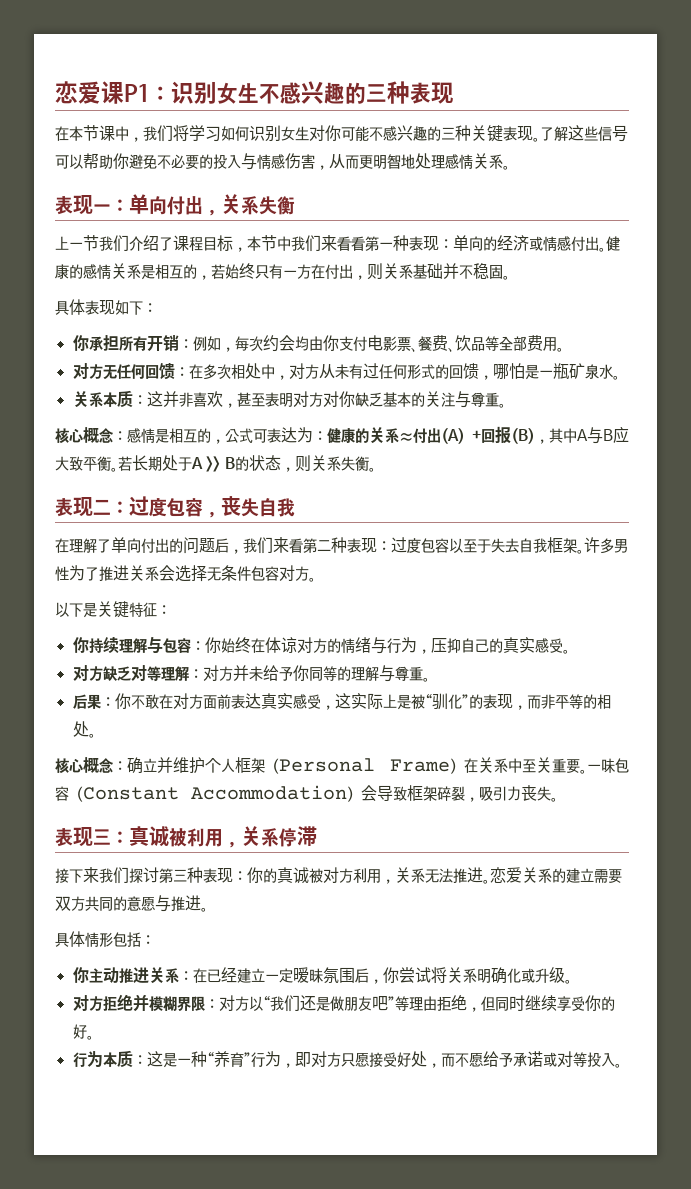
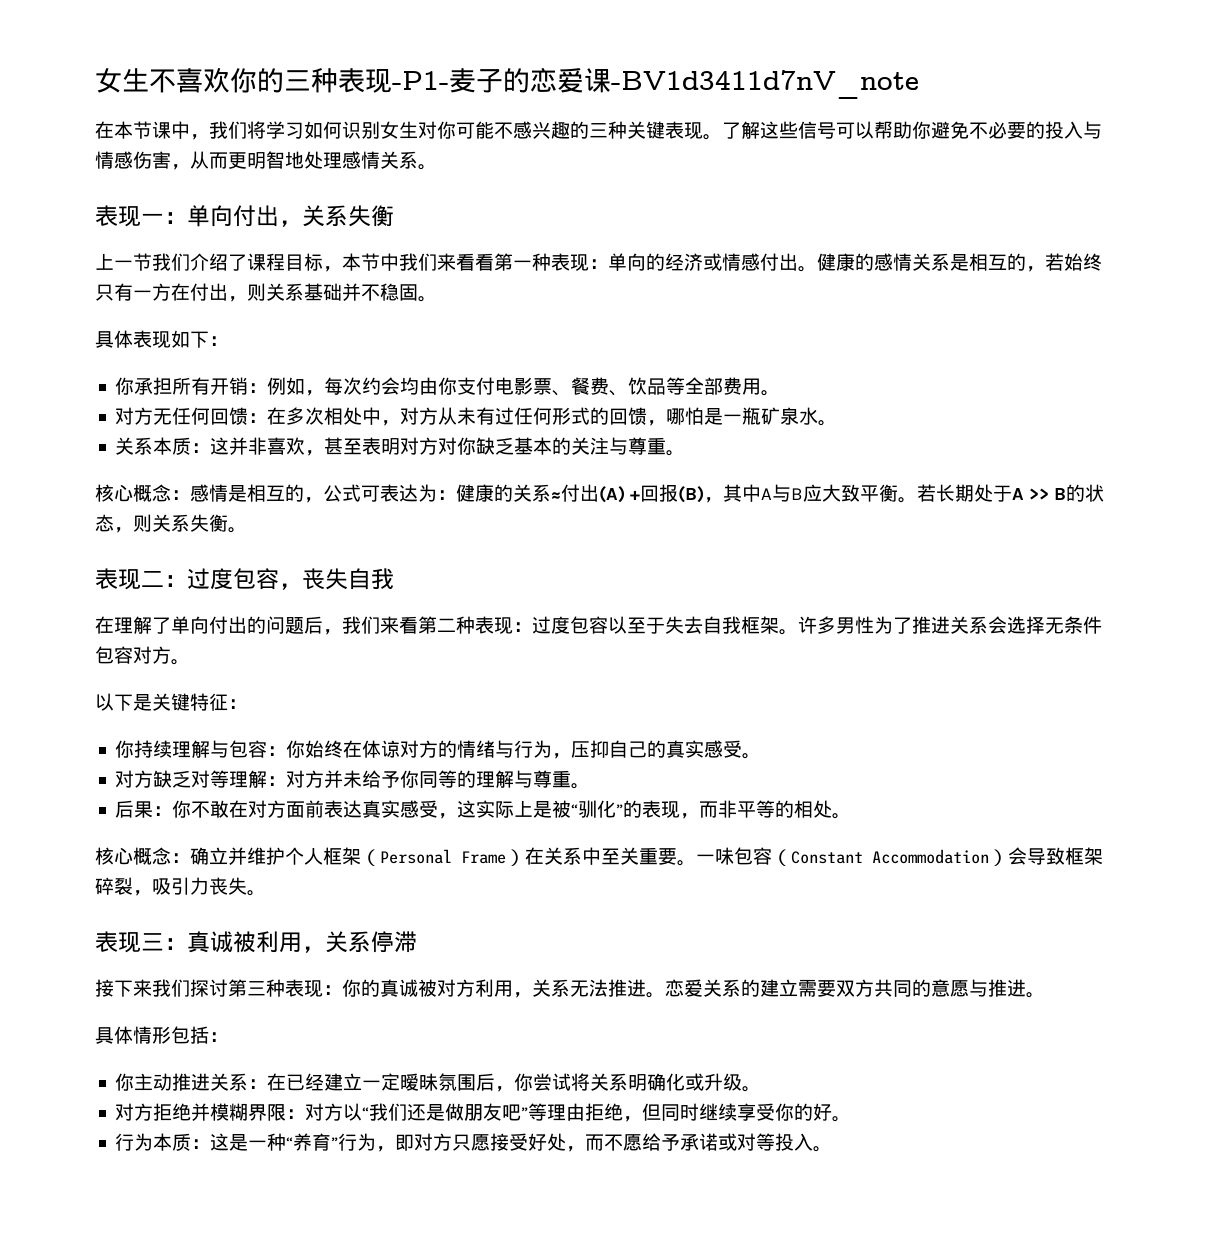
- 恋爱课P1：识别女生不感兴趣的三种表现
+ 女生不喜欢你的三种表现-P1-麦子的恋爱课-BV1d3411d7nV_note

